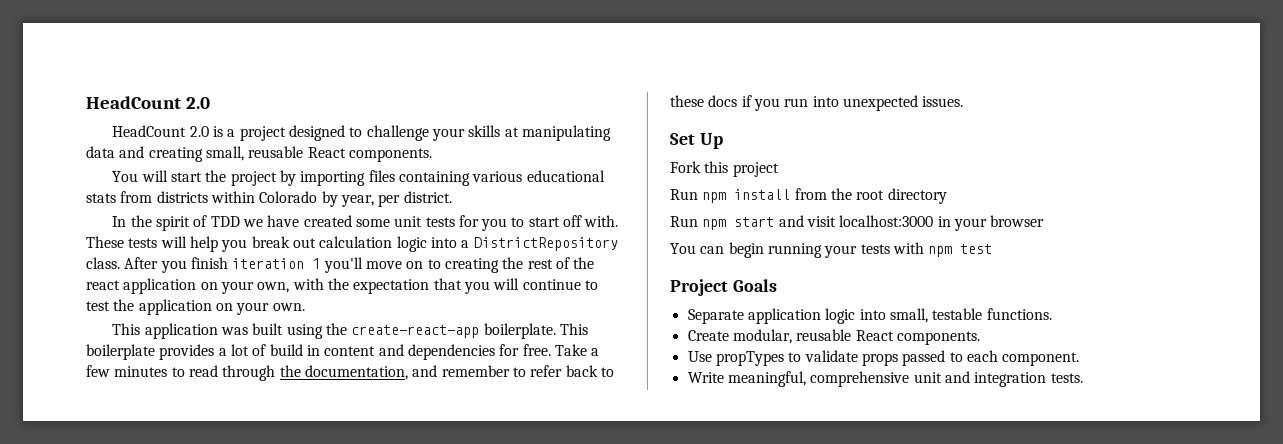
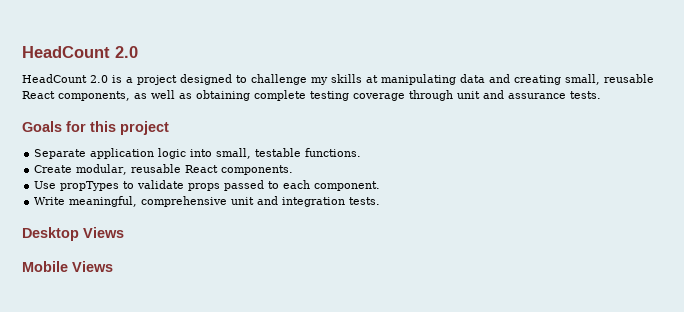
- HeadCount 2.0 is a project designed to challenge your skills at manipulating data and creating small, reusable React components.
- You will start the project by importing files containing various educational stats from districts within Colorado by year, per district.
- In the spirit of TDD we have created some unit tests for you to start off with. These tests will help you break out calculation logic into a DistrictRepository class. After you finish iteration 1 you'll move on to creating the rest of the react application on your own, with the expectation that you will continue to test the application on your own.
- This application was built using the create-react-app boilerplate. This boilerplate provides a lot of build in content and dependencies for free. Take a few minutes to read through the documentation, and remember to refer back to these docs if you run into unexpected issues.
- Set Up
- Fork this project
- Run npm install from the root directory
- Run npm start and visit localhost:3000 in your browser
- You can begin running your tests with npm test
- Project Goals
+ HeadCount 2.0 is a project designed to challenge my skills at manipulating data and creating small, reusable React components, as well as obtaining complete testing coverage through unit and assurance tests.
+ Goals for this project
+ Desktop Views
+ Mobile Views

